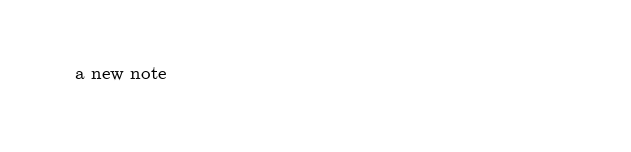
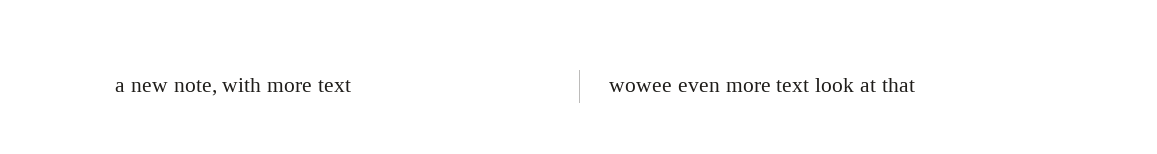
- a new note
+ a new note, with more text
+ wowee even more text look at that

